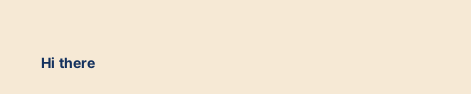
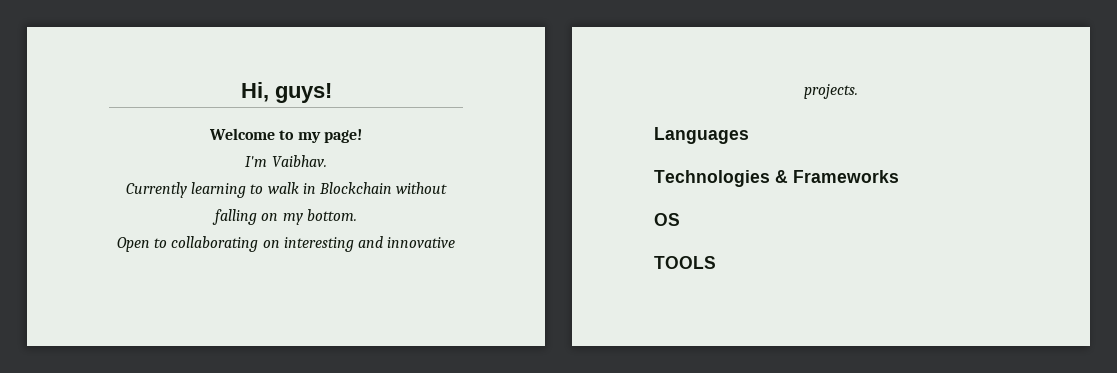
- Hi there
+ Hi, guys!
+ Welcome to my page!
+ I'm Vaibhav.
+ Currently learning to walk in Blockchain without falling on my bottom.
+ Open to collaborating on interesting and innovative projects.
+ Languages
+ Technologies & Frameworks
+ OS
+ TOOLS

